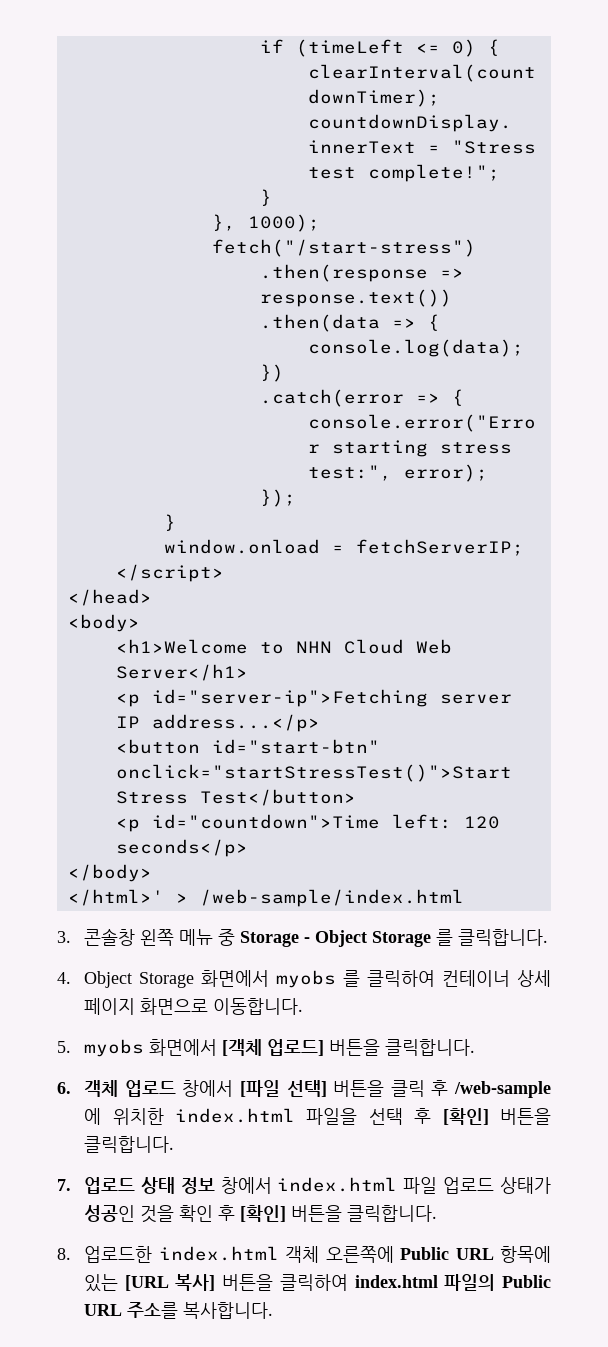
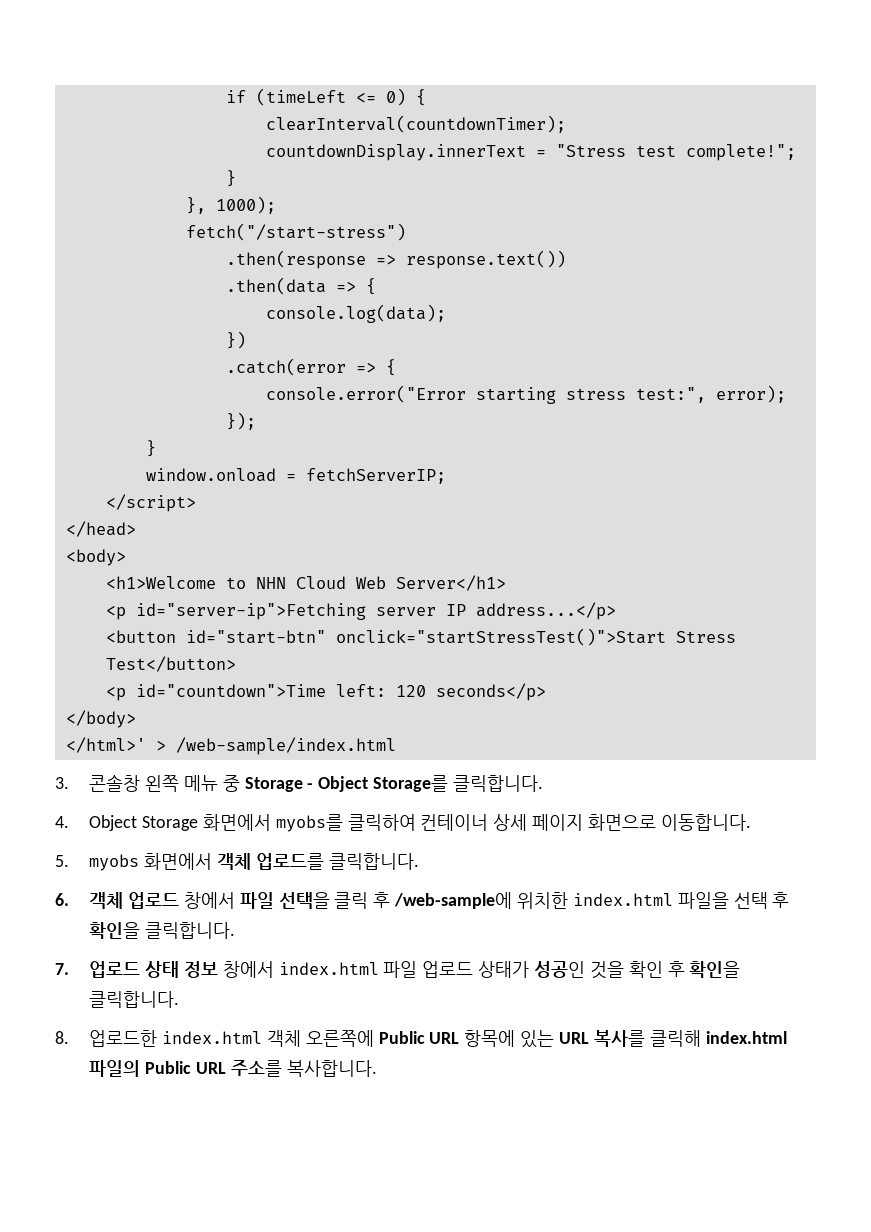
- 3. 콘솔창 왼쪽 메뉴 중 Storage - Object Storage 를 클릭합니다.
+ 3. 콘솔창 왼쪽 메뉴 중 Storage - Object Storage를 클릭합니다.
- 4. Object Storage 화면에서 myobs 를 클릭하여 컨테이너 상세 페이지 화면으로 이동합니다.
+ 4. Object Storage 화면에서 myobs를 클릭하여 컨테이너 상세 페이지 화면으로 이동합니다.
- 5. myobs 화면에서 [객체 업로드] 버튼을 클릭합니다.
+ 5. myobs 화면에서 객체 업로드를 클릭합니다.
- 6. 객체 업로드 창에서 [파일 선택] 버튼을 클릭 후 /web-sample 에 위치한 index.html 파일을 선택 후 [확인] 버튼을 클릭합니다.
+ 6. 객체 업로드 창에서 파일 선택을 클릭 후 /web-sample에 위치한 index.html 파일을 선택 후 확인을 클릭합니다.
- 7. 업로드 상태 정보 창에서 index.html 파일 업로드 상태가 성공인 것을 확인 후 [확인] 버튼을 클릭합니다.
+ 7. 업로드 상태 정보 창에서 index.html 파일 업로드 상태가 성공인 것을 확인 후 확인을 클릭합니다.
- 8. 업로드한 index.html 객체 오른쪽에 Public URL 항목에 있는 [URL 복사] 버튼을 클릭하여 index.html 파일의 Public URL 주소를 복사합니다.
+ 8. 업로드한 index.html 객체 오른쪽에 Public URL 항목에 있는 URL 복사를 클릭해 index.html 파일의 Public URL 주소를 복사합니다.

